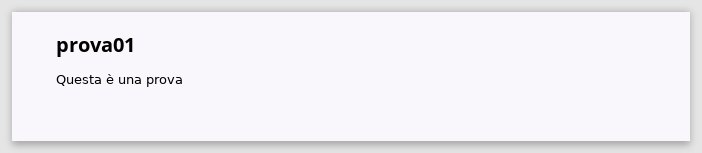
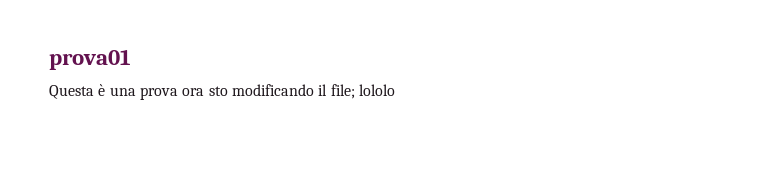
- Questa è una prova
+ Questa è una prova ora sto modificando il file; lololo

